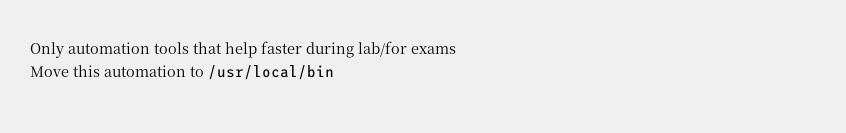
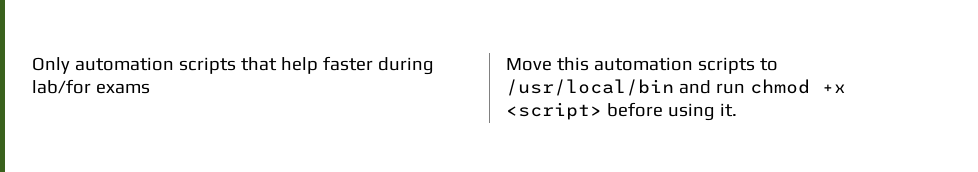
- Only automation tools that help faster during lab/for exams
+ Only automation scripts that help faster during lab/for exams
- Move this automation to /usr/local/bin
+ Move this automation scripts to /usr/local/bin and run chmod +x <script> before using it.

